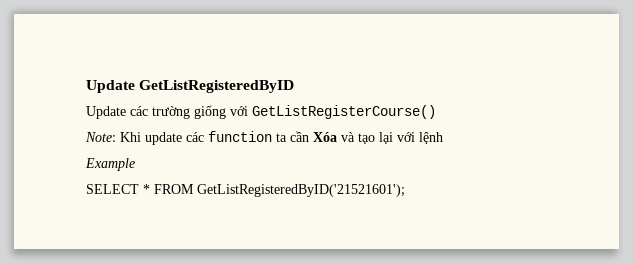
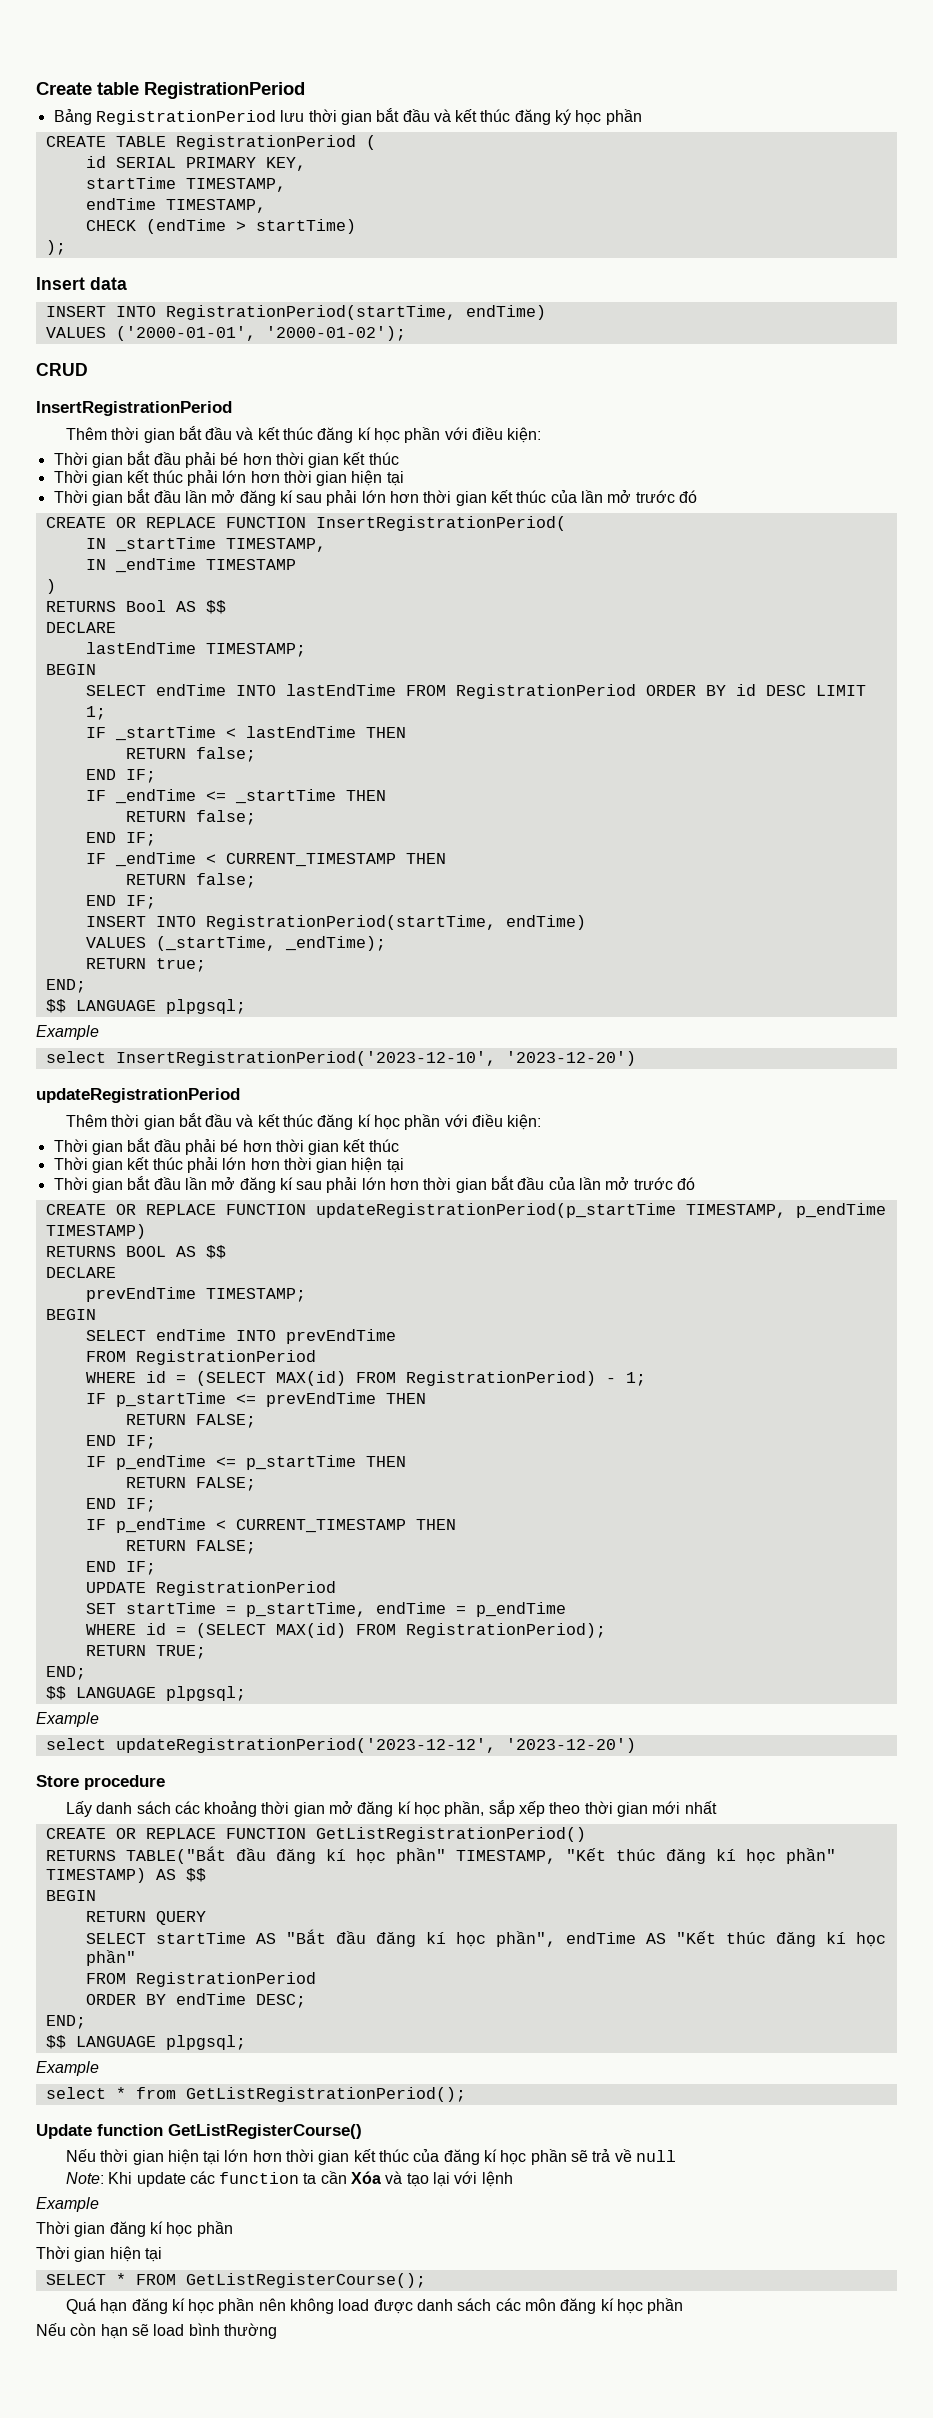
- Update GetListRegisteredByID
- Update các trường giống với GetListRegisterCourse()
+ Create table RegistrationPeriod
+ Bảng RegistrationPeriod lưu thời gian bắt đầu và kết thúc đăng ký học phần
+ CREATE TABLE RegistrationPeriod (
+ id SERIAL PRIMARY KEY,
+ startTime TIMESTAMP,
+ endTime TIMESTAMP,
+ CHECK (endTime > startTime)
+ );
+ Insert data
+ INSERT INTO RegistrationPeriod(startTime, endTime)
+ VALUES ('2000-01-01', '2000-01-02');
+ CRUD
+ InsertRegistrationPeriod
+ Thêm thời gian bắt đầu và kết thúc đăng kí học phần với điều kiện:
+ Thời gian bắt đầu phải bé hơn thời gian kết thúc
+ Thời gian kết thúc phải lớn hơn thời gian hiện tại
+ Thời gian bắt đầu lần mở đăng kí sau phải lớn hơn thời gian kết thúc của lần mở trước đó
+ CREATE OR REPLACE FUNCTION InsertRegistrationPeriod(
+ IN _startTime TIMESTAMP,
+ IN _endTime TIMESTAMP
+ )
+ RETURNS Bool AS $$
+ DECLARE
+ lastEndTime TIMESTAMP;
+ BEGIN
+ SELECT endTime INTO lastEndTime FROM RegistrationPeriod ORDER BY id DESC LIMIT 1;
+ IF _startTime < lastEndTime THEN
+ RETURN false;
+ END IF;
+ IF _endTime <= _startTime THEN
+ RETURN false;
+ END IF;
+ IF _endTime < CURRENT_TIMESTAMP THEN
+ RETURN false;
+ END IF;
+ INSERT INTO RegistrationPeriod(startTime, endTime)
+ VALUES (_startTime, _endTime);
+ RETURN true;
+ END;
+ $$ LANGUAGE plpgsql;
+ Example
+ select InsertRegistrationPeriod('2023-12-10', '2023-12-20')
+ updateRegistrationPeriod
+ Thêm thời gian bắt đầu và kết thúc đăng kí học phần với điều kiện:
+ Thời gian bắt đầu phải bé hơn thời gian kết thúc
+ Thời gian kết thúc phải lớn hơn thời gian hiện tại
+ Thời gian bắt đầu lần mở đăng kí sau phải lớn hơn thời gian bắt đầu của lần mở trước đó
+ CREATE OR REPLACE FUNCTION updateRegistrationPeriod(p_startTime TIMESTAMP, p_endTime TIMESTAMP)
+ RETURNS BOOL AS $$
+ DECLARE
+ prevEndTime TIMESTAMP;
+ BEGIN
+ SELECT endTime INTO prevEndTime
+ FROM RegistrationPeriod
+ WHERE id = (SELECT MAX(id) FROM RegistrationPeriod) - 1;
+ IF p_startTime <= prevEndTime THEN
+ RETURN FALSE;
+ END IF;
+ IF p_endTime <= p_startTime THEN
+ RETURN FALSE;
+ END IF;
+ IF p_endTime < CURRENT_TIMESTAMP THEN
+ RETURN FALSE;
+ END IF;
+ UPDATE RegistrationPeriod
+ SET startTime = p_startTime, endTime = p_endTime
+ WHERE id = (SELECT MAX(id) FROM RegistrationPeriod);
+ RETURN TRUE;
+ END;
+ $$ LANGUAGE plpgsql;
+ Example
+ select updateRegistrationPeriod('2023-12-12', '2023-12-20')
+ Store procedure
+ Lấy danh sách các khoảng thời gian mở đăng kí học phần, sắp xếp theo thời gian mới nhất
+ CREATE OR REPLACE FUNCTION GetListRegistrationPeriod()
+ RETURNS TABLE("Bắt đầu đăng kí học phần" TIMESTAMP, "Kết thúc đăng kí học phần" TIMESTAMP) AS $$
+ BEGIN
+ RETURN QUERY
+ SELECT startTime AS "Bắt đầu đăng kí học phần", endTime AS "Kết thúc đăng kí học phần"
+ FROM RegistrationPeriod
+ ORDER BY endTime DESC;
+ END;
+ $$ LANGUAGE plpgsql;
+ Example
+ select * from GetListRegistrationPeriod();
+ Update function GetListRegisterCourse()
+ Nếu thời gian hiện tại lớn hơn thời gian kết thúc của đăng kí học phần sẽ trả về null
- SELECT * FROM GetListRegisteredByID('21521601');
+ Thời gian đăng kí học phần
+ Thời gian hiện tại
+ SELECT * FROM GetListRegisterCourse();
+ Quá hạn đăng kí học phần nên không load được danh sách các môn đăng kí học phần
+ Nếu còn hạn sẽ load bình thường

